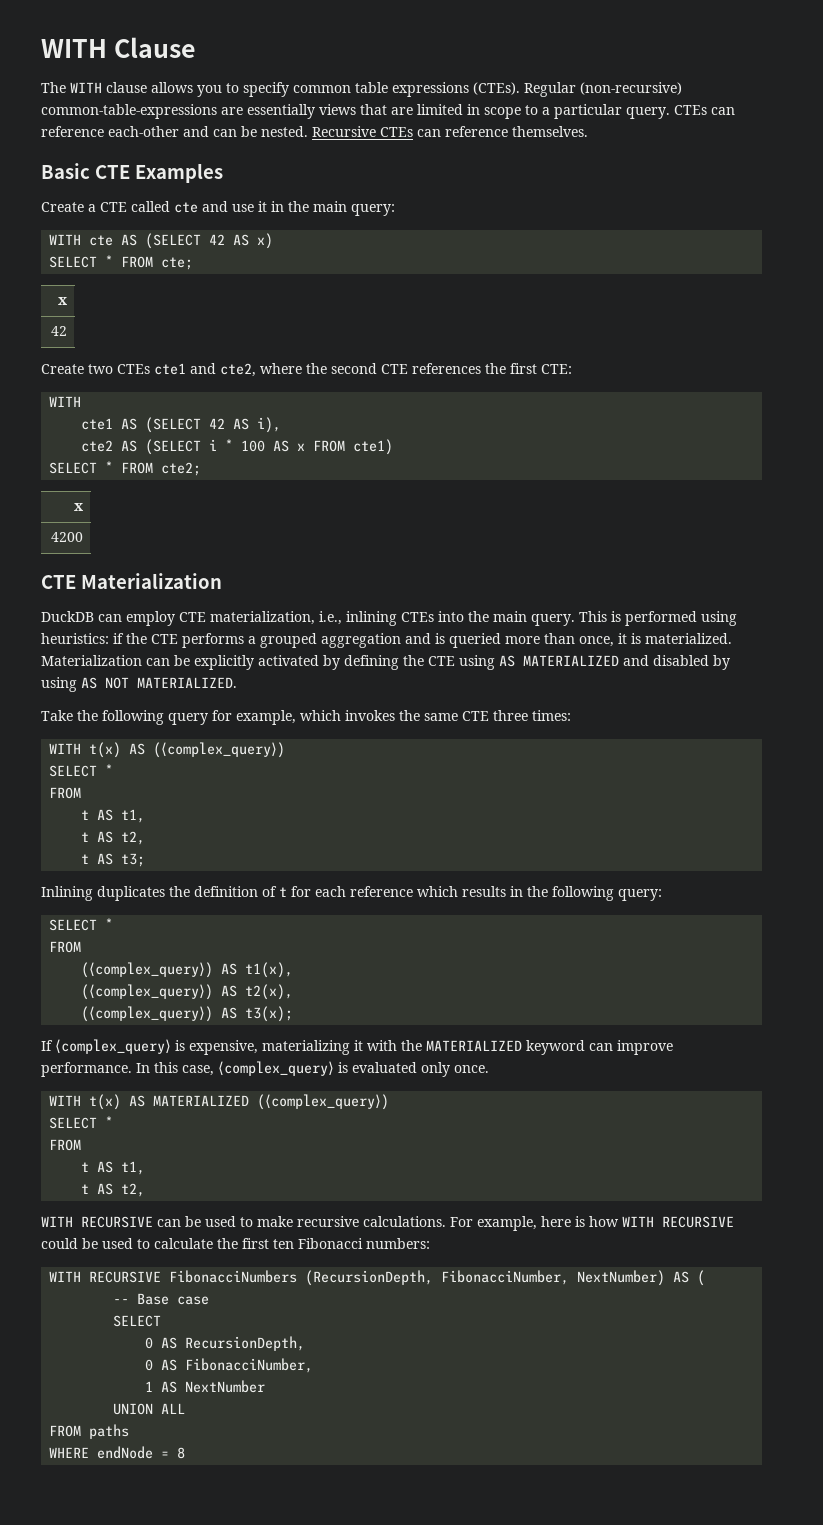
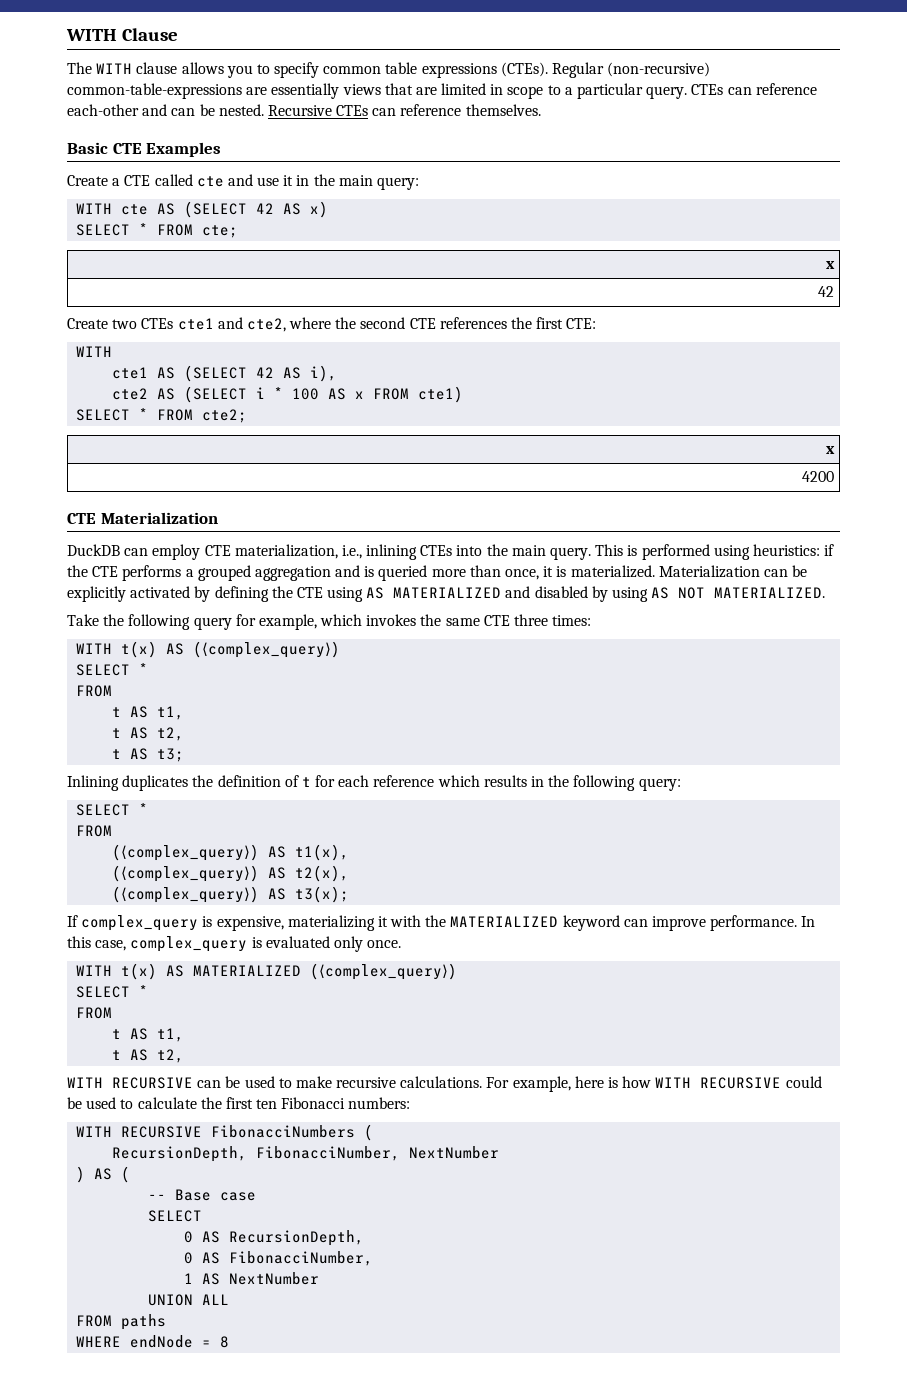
- If ⟨complex_query⟩ is expensive, materializing it with the MATERIALIZED keyword can improve performance.
+ If complex_query is expensive, materializing it with the MATERIALIZED keyword can improve performance.
- In this case, ⟨complex_query⟩ is evaluated only once.
+ In this case, complex_query is evaluated only once.
- WITH RECURSIVE FibonacciNumbers (RecursionDepth, FibonacciNumber, NextNumber) AS (
+ WITH RECURSIVE FibonacciNumbers (
+ RecursionDepth, FibonacciNumber, NextNumber
+ ) AS (

